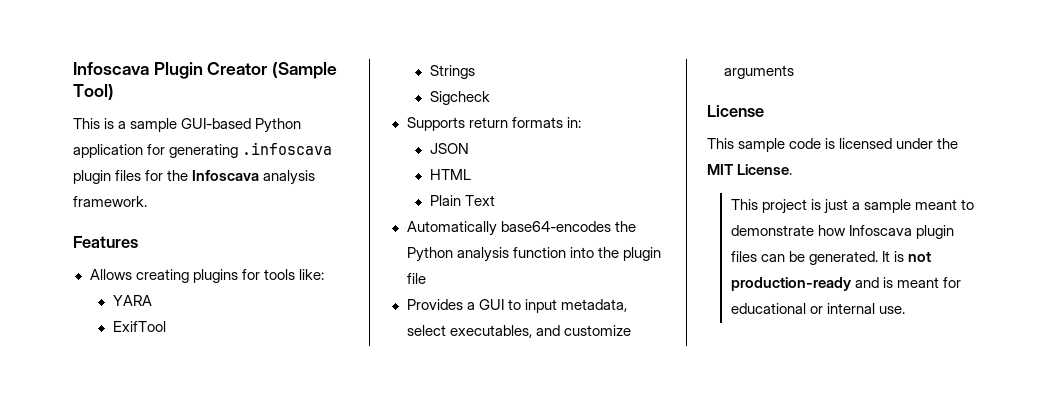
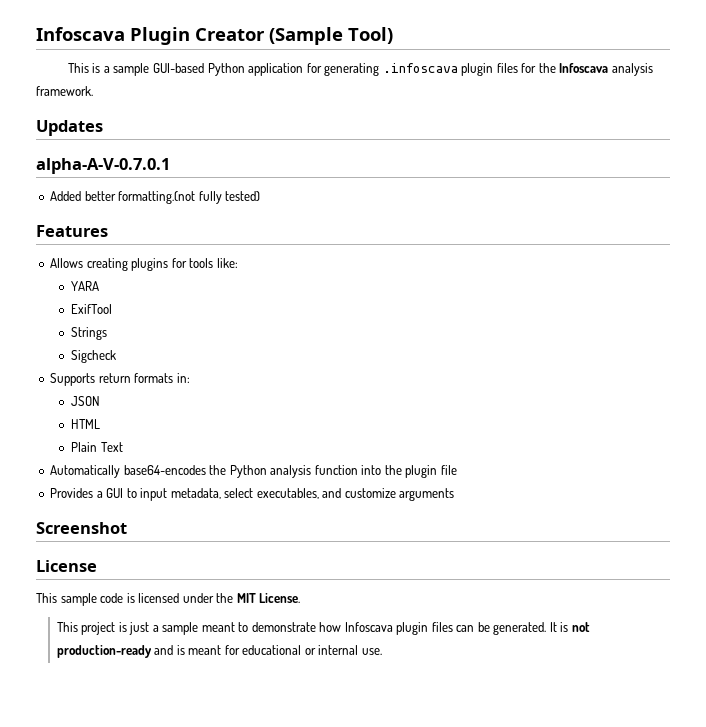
+ Updates
+ alpha-A-V-0.7.0.1
+ Added better formatting.(not fully tested)
+ Screenshot

